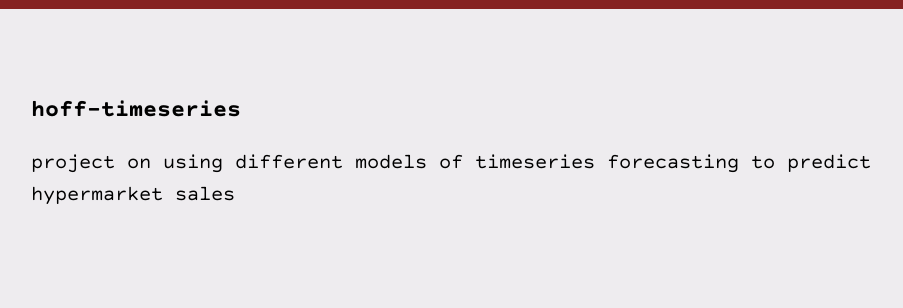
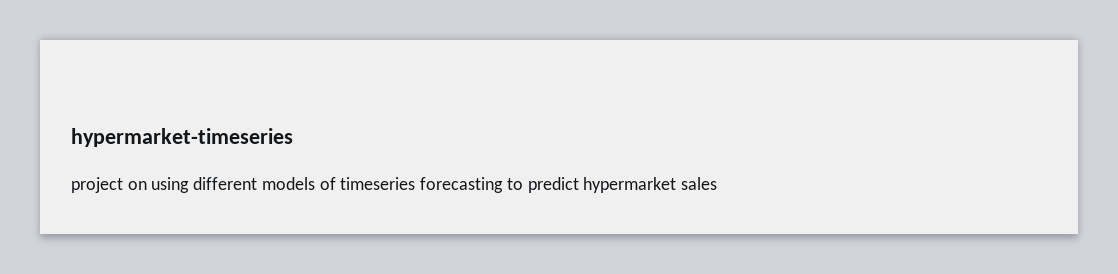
- hoff-timeseries
+ hypermarket-timeseries

